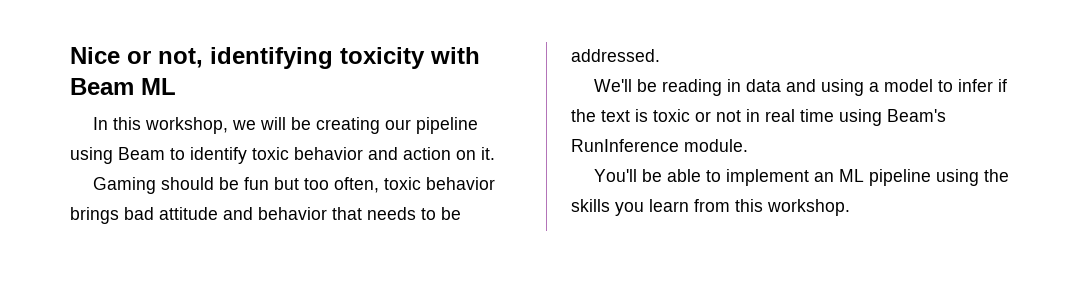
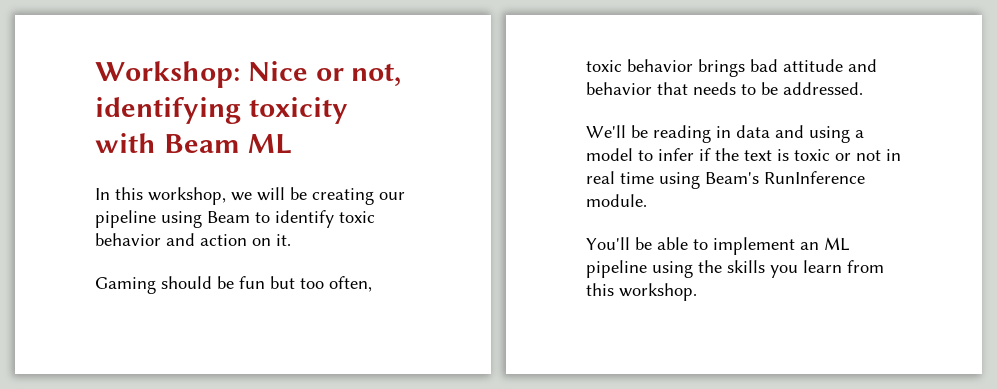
- Nice or not, identifying toxicity with Beam ML
+ Workshop: Nice or not, identifying toxicity with Beam ML

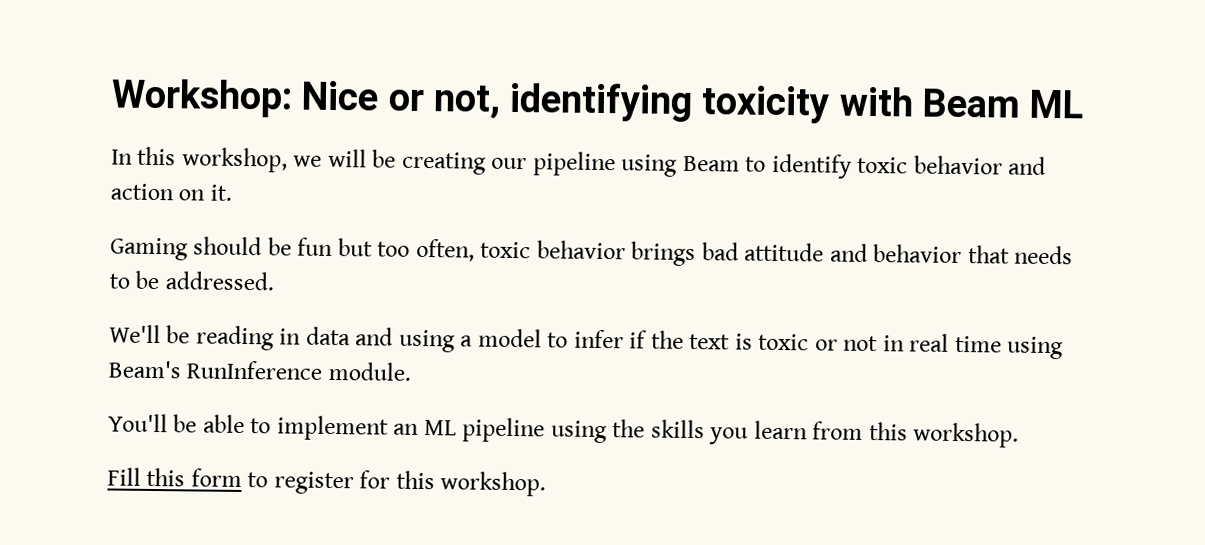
+ Fill this form to register for this workshop.

